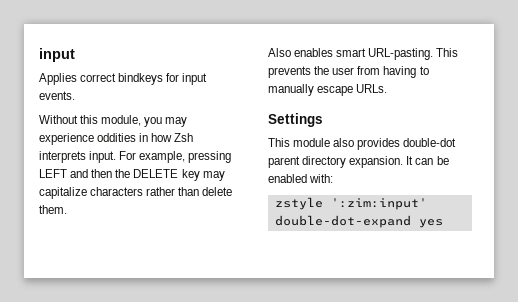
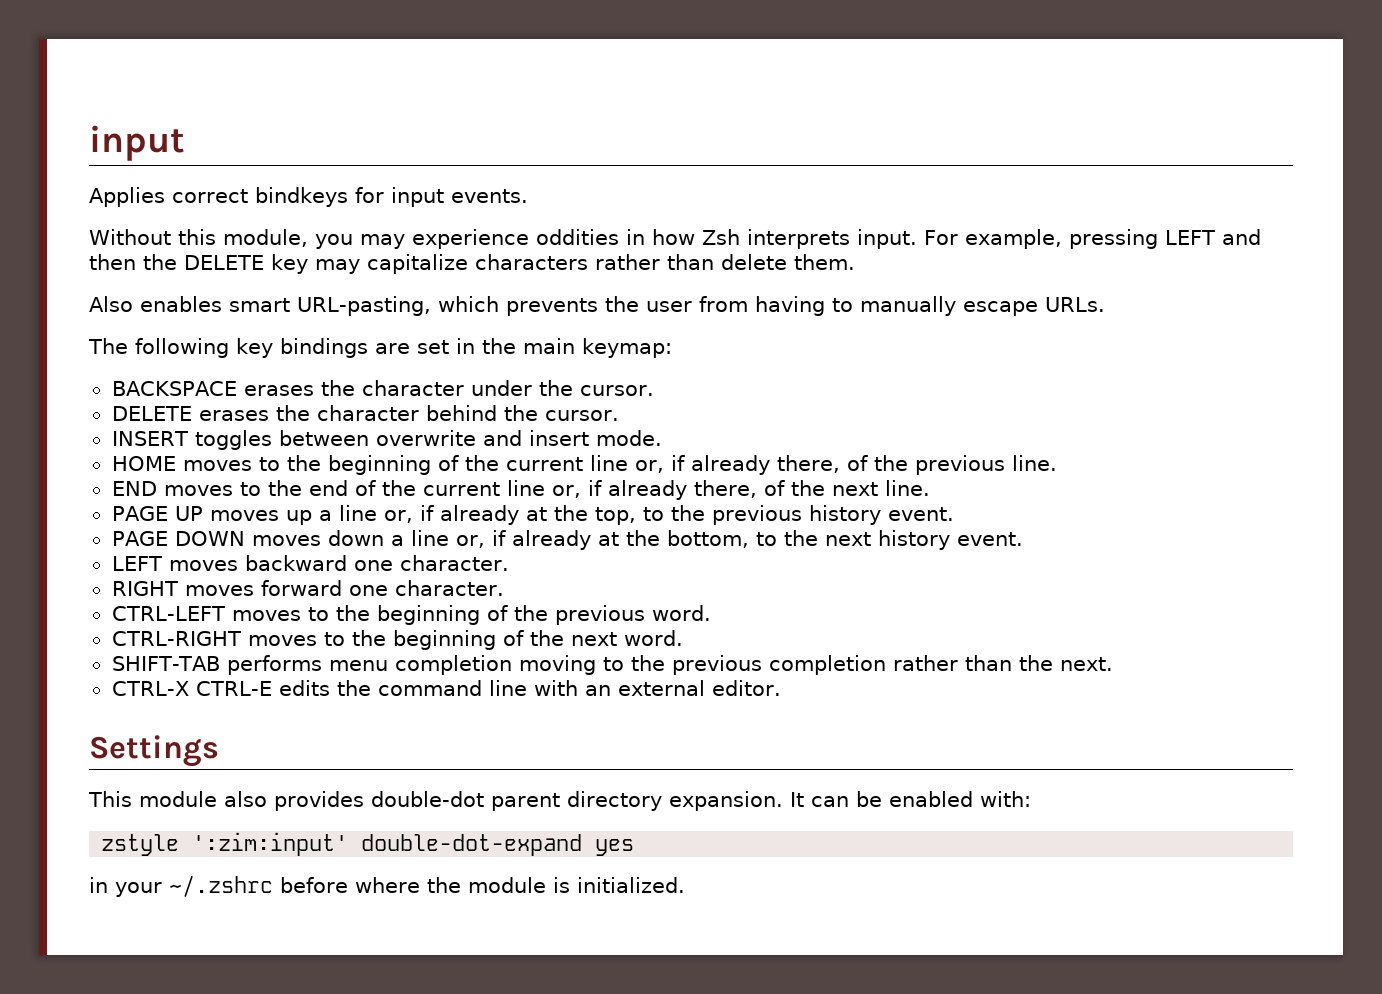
- Also enables smart URL-pasting. This prevents the user from having to manually escape URLs.
+ Also enables smart URL-pasting, which prevents the user from having to manually escape URLs.
+ The following key bindings are set in the main keymap:
+ BACKSPACE erases the character under the cursor.
+ DELETE erases the character behind the cursor.
+ INSERT toggles between overwrite and insert mode.
+ HOME moves to the beginning of the current line or, if already there, of the previous line.
+ END moves to the end of the current line or, if already there, of the next line.
+ PAGE UP moves up a line or, if already at the top, to the previous history event.
+ PAGE DOWN moves down a line or, if already at the bottom, to the next history event.
+ LEFT moves backward one character.
+ RIGHT moves forward one character.
+ CTRL-LEFT moves to the beginning of the previous word.
+ CTRL-RIGHT moves to the beginning of the next word.
+ SHIFT-TAB performs menu completion moving to the previous completion rather than the next.
+ CTRL-X CTRL-E edits the command line with an external editor.
+ in your ~/.zshrc before where the module is initialized.

